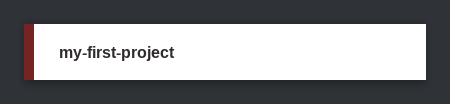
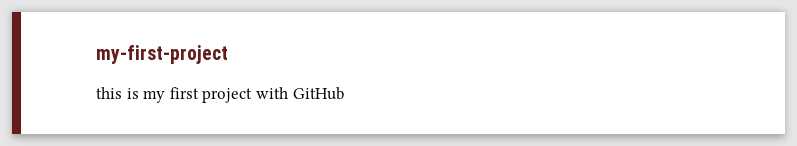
+ this is my first project with GitHub

